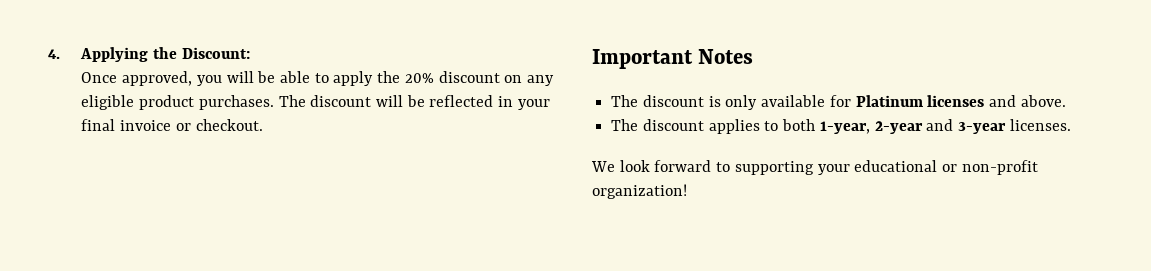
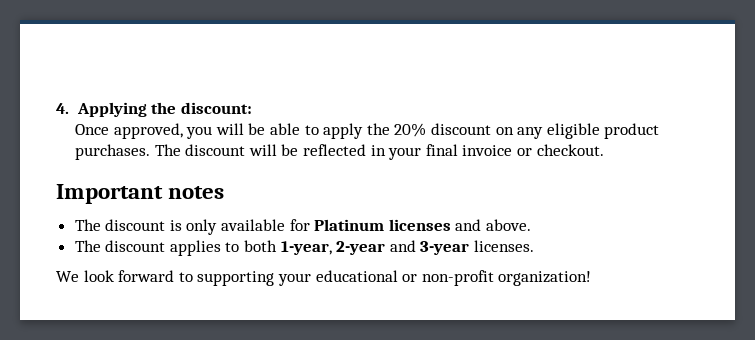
- 4. Applying the Discount:
+ 4. Applying the discount:
- Important Notes
+ Important notes

